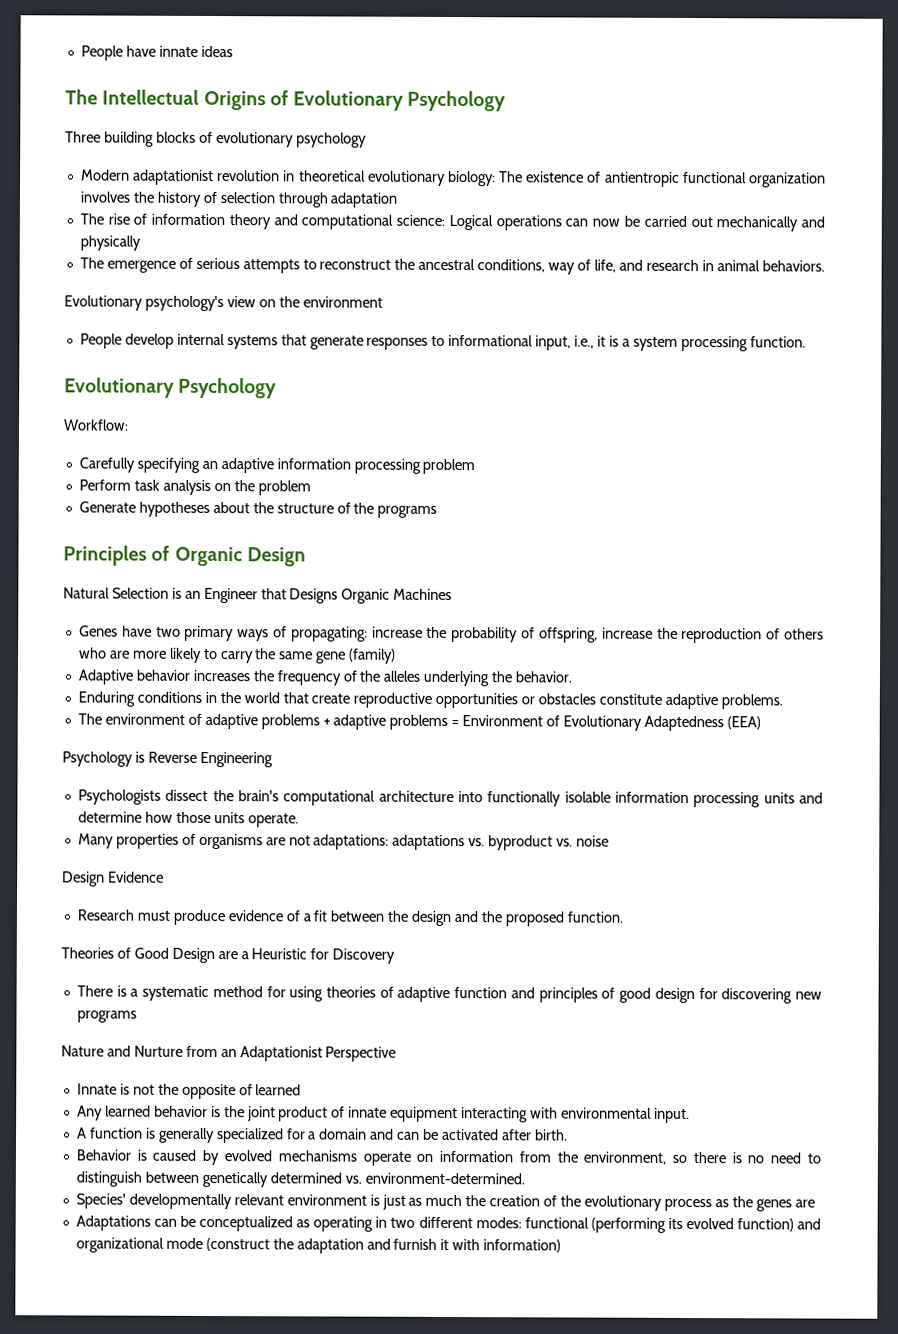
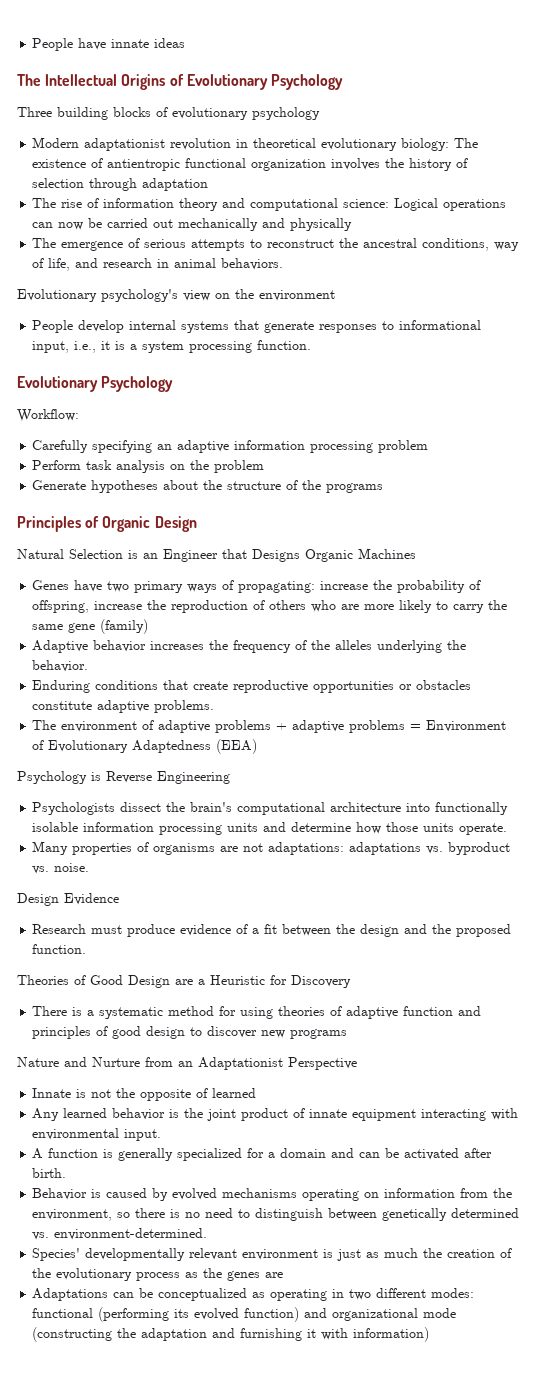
- Enduring conditions in the world that create reproductive opportunities or obstacles constitute adaptive problems.
+ Enduring conditions that create reproductive opportunities or obstacles constitute adaptive problems.
- Many properties of organisms are not adaptations: adaptations vs. byproduct vs. noise
+ Many properties of organisms are not adaptations: adaptations vs. byproduct vs. noise.
- There is a systematic method for using theories of adaptive function and principles of good design for discovering new programs
+ There is a systematic method for using theories of adaptive function and principles of good design to discover new programs
- Behavior is caused by evolved mechanisms operate on information from the environment, so there is no need to distinguish between genetically determined vs. environment-determined.
+ Behavior is caused by evolved mechanisms operating on information from the environment, so there is no need to distinguish between genetically determined vs. environment-determined.
- Adaptations can be conceptualized as operating in two different modes: functional (performing its evolved function) and organizational mode (construct the adaptation and furnish it with information)
+ Adaptations can be conceptualized as operating in two different modes: functional (performing its evolved function) and organizational mode (constructing the adaptation and furnishing it with information)

